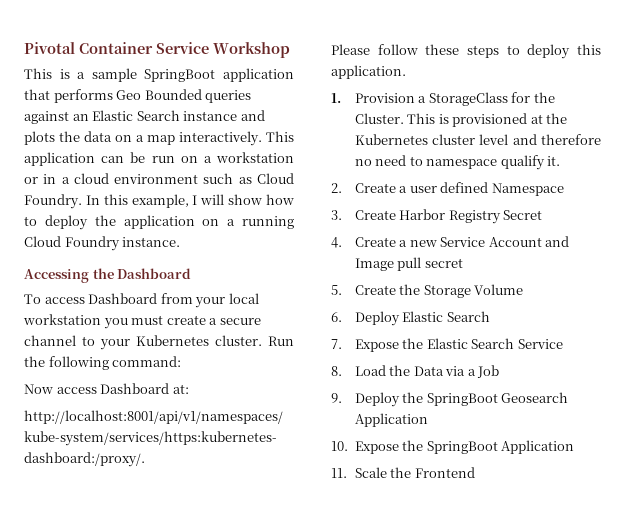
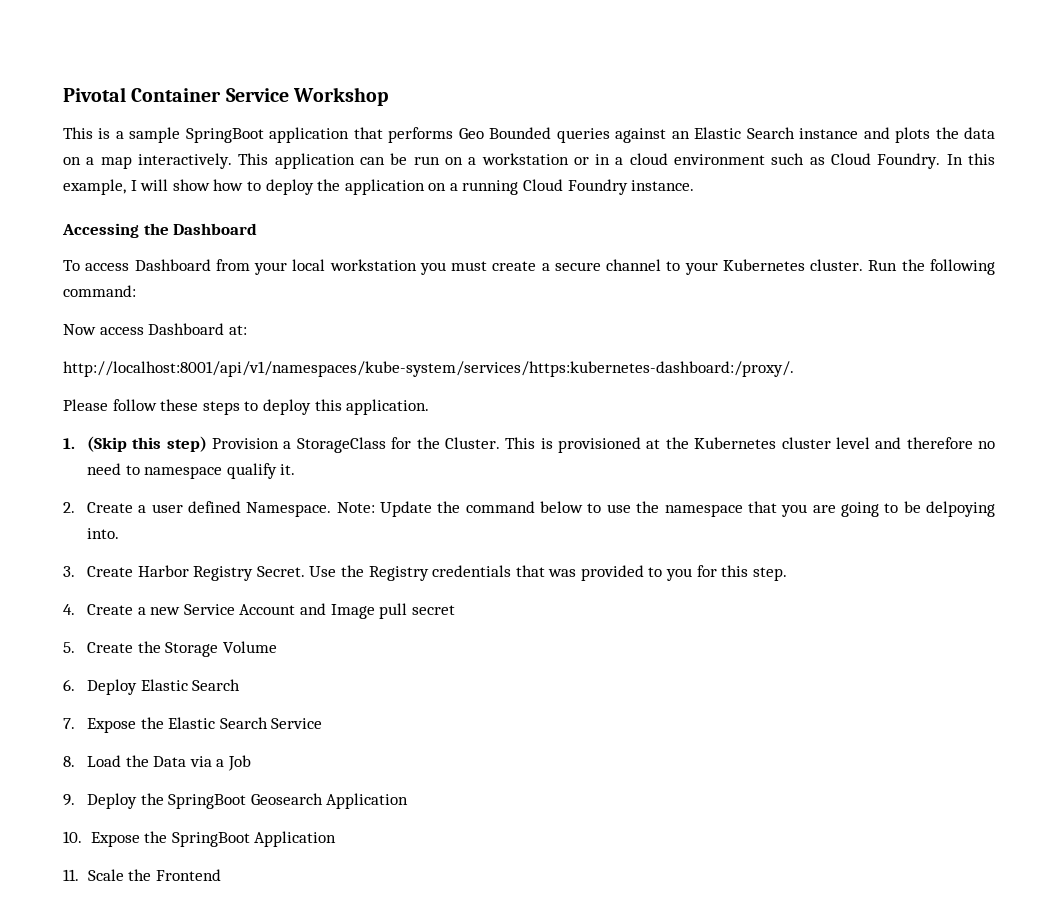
- 1. Provision a StorageClass for the Cluster.
+ 1. (Skip this step) Provision a StorageClass for the Cluster.
- 2. Create a user defined Namespace
- 3. Create Harbor Registry Secret
+ 2. Create a user defined Namespace. Note: Update the command below to use the namespace that you are going to be delpoying into.
+ 3. Create Harbor Registry Secret. Use the Registry credentials that was provided to you for this step.

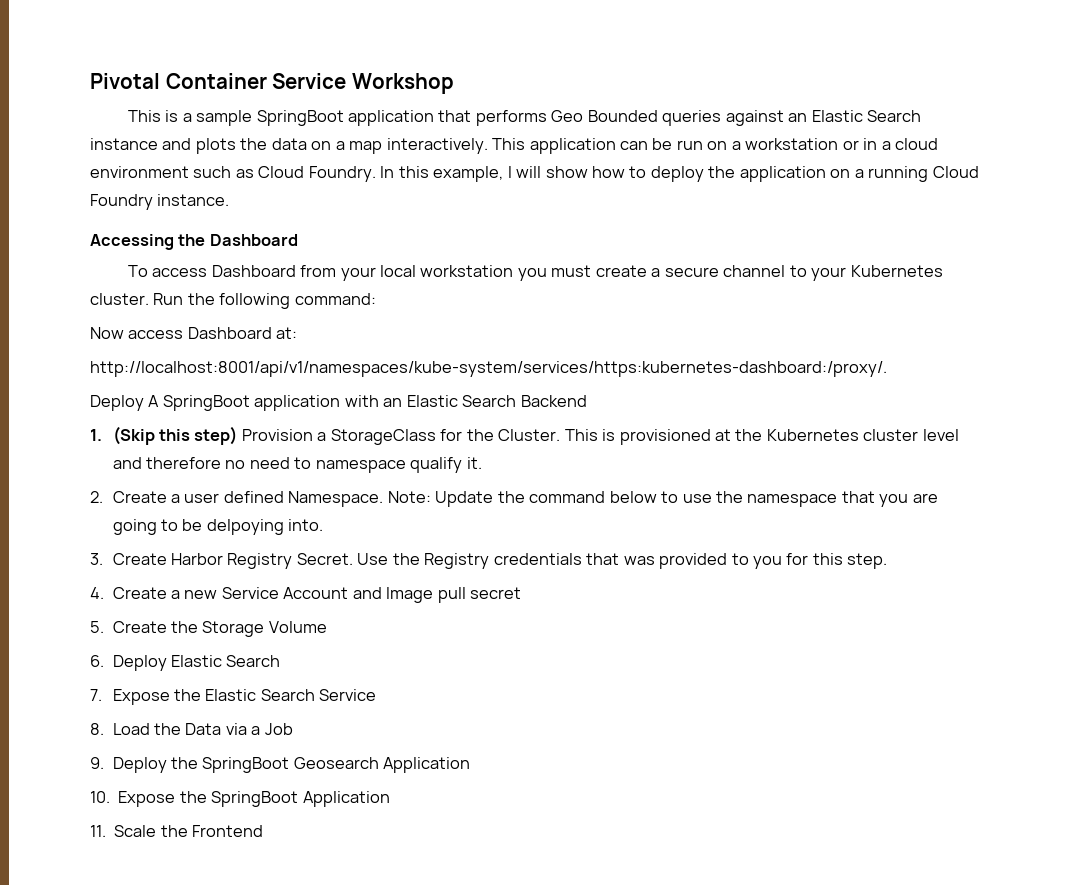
- Please follow these steps to deploy this application.
+ Deploy A SpringBoot application with an Elastic Search Backend

